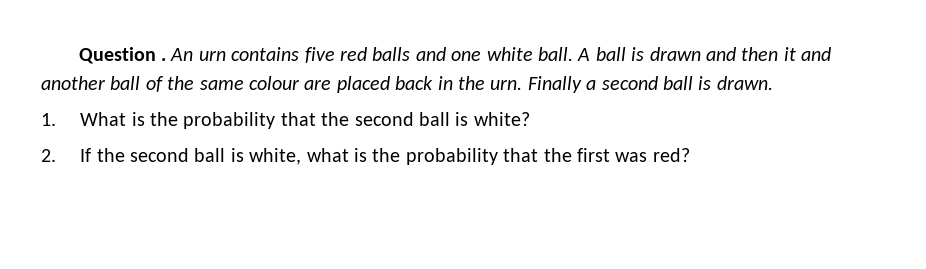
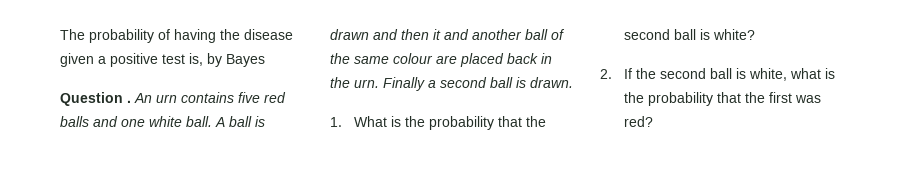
+ The probability of having the disease given a positive test is, by Bayes

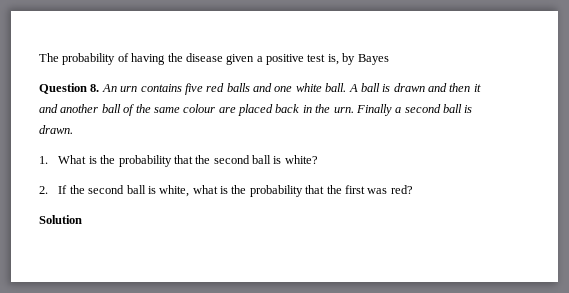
- Question . An urn contains five red balls and one white ball.
+ Question 8. An urn contains five red balls and one white ball.
+ Solution

